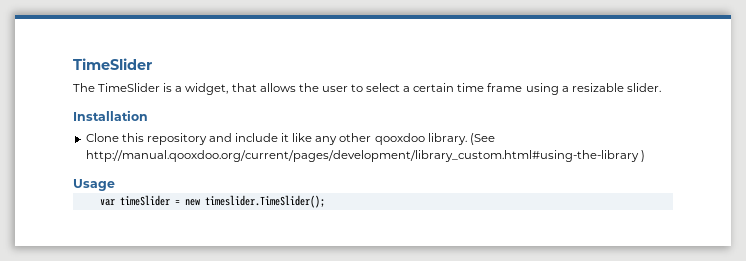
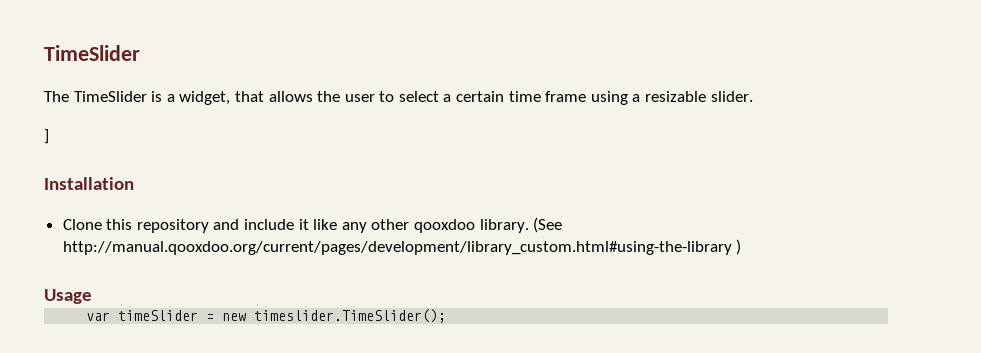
+ ]

